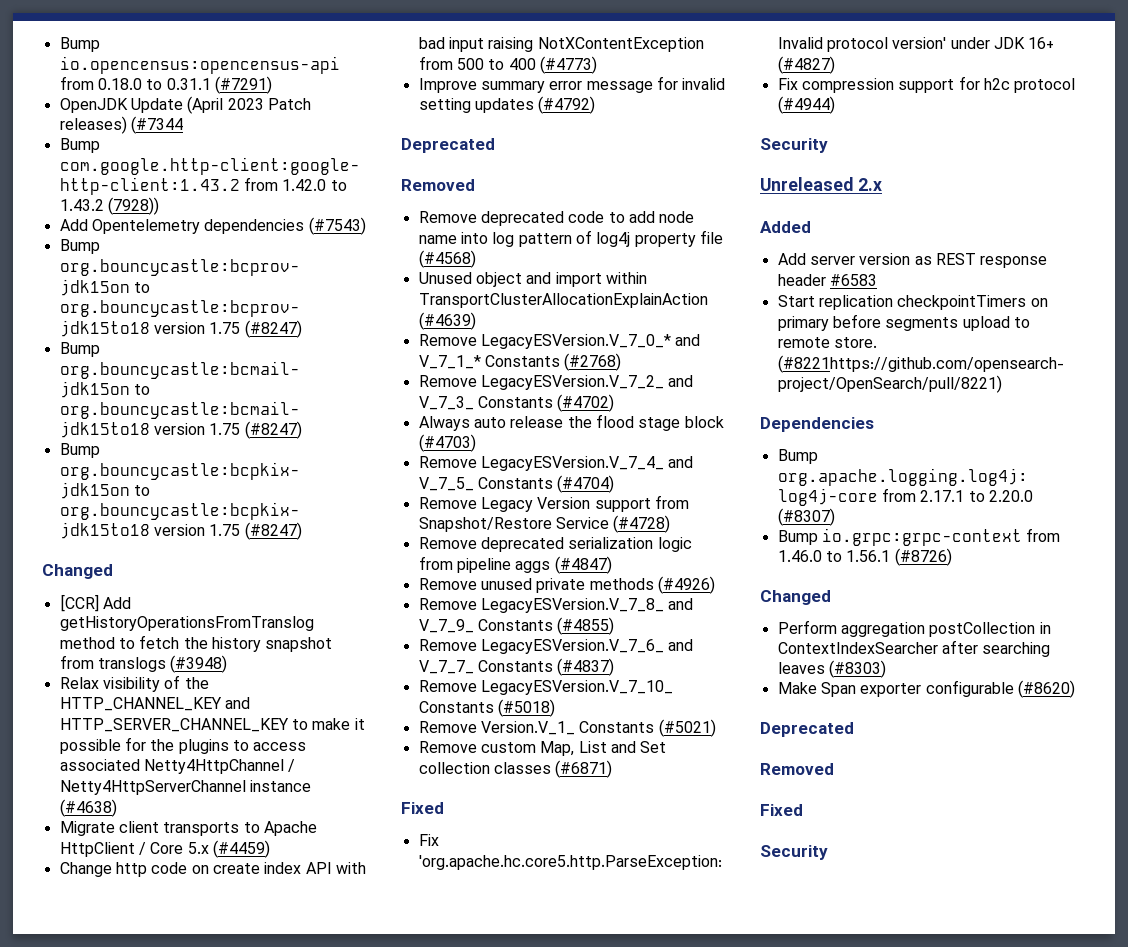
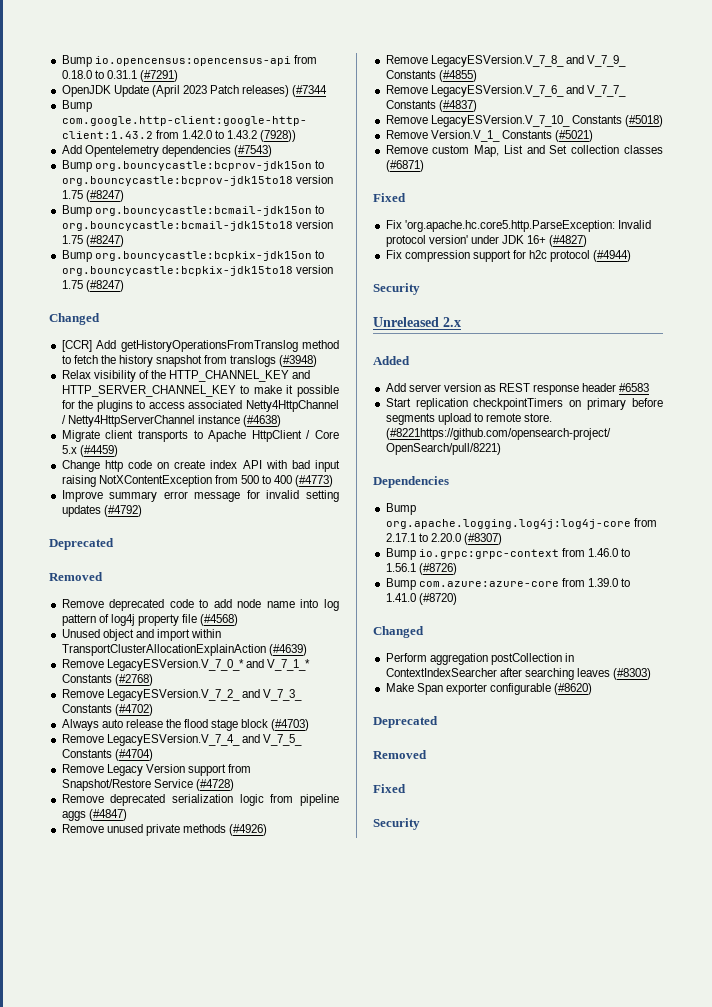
+ Bump com.azure:azure-core from 1.39.0 to 1.41.0 (#8720)

